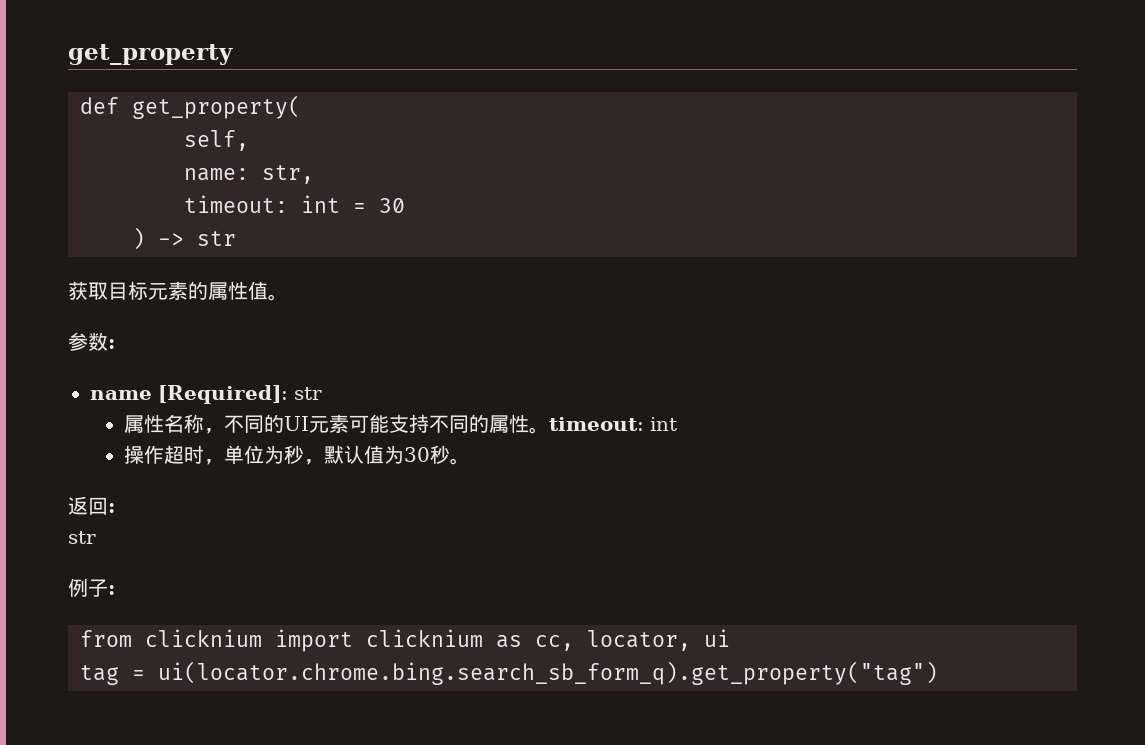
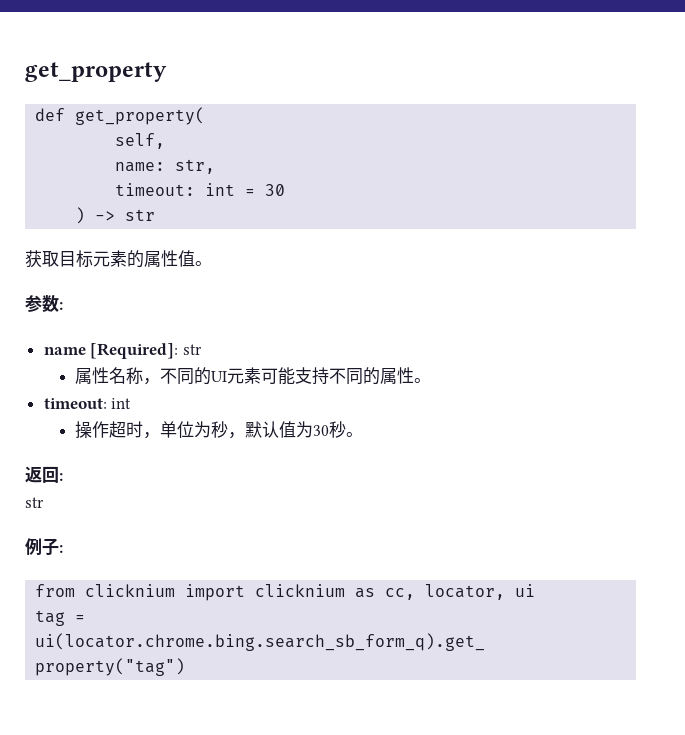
- 属性名称，不同的UI元素可能支持不同的属性。timeout: int
+ 属性名称，不同的UI元素可能支持不同的属性。
+ timeout: int

